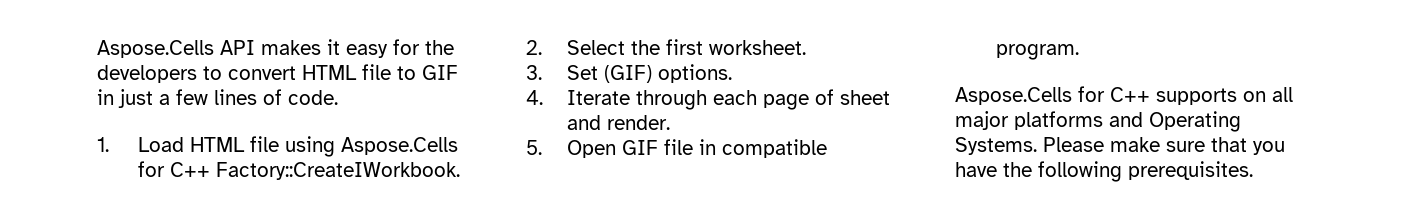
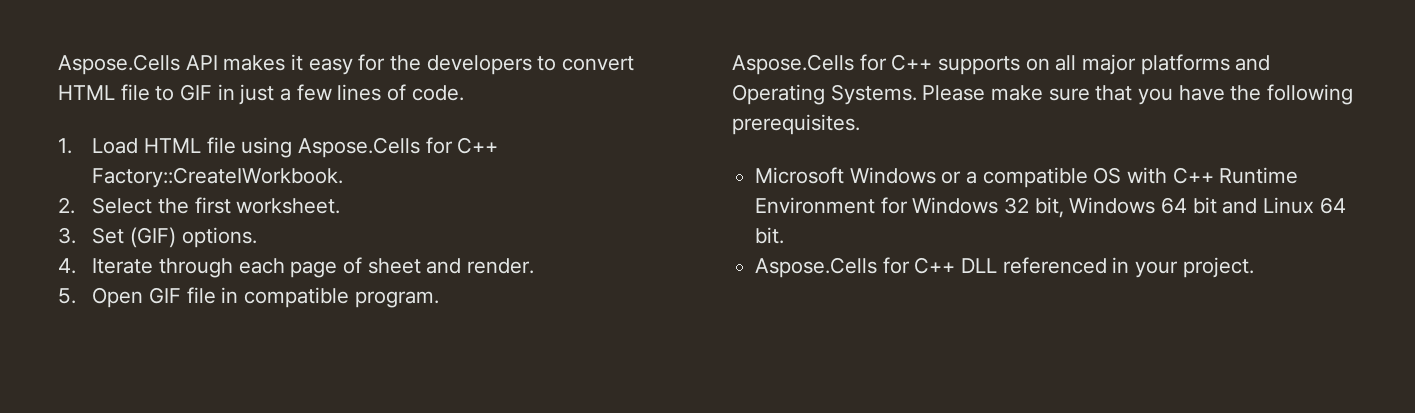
+ Microsoft Windows or a compatible OS with C++ Runtime Environment for Windows 32 bit, Windows 64 bit and Linux 64 bit.
+ Aspose.Cells for C++ DLL referenced in your project.

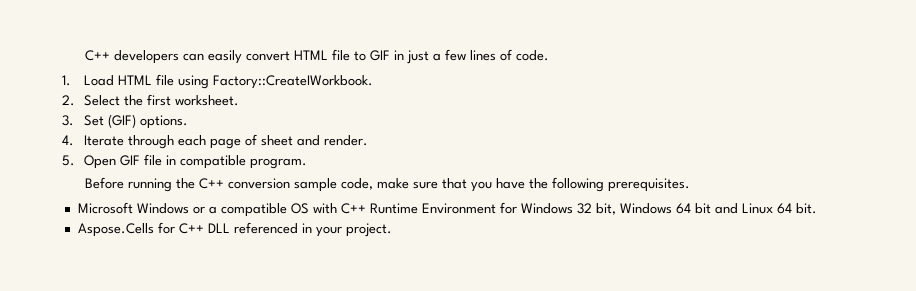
- Aspose.Cells API makes it easy for the developers to convert HTML file to GIF in just a few lines of code.
+ C++ developers can easily convert HTML file to GIF in just a few lines of code.
- 1. Load HTML file using Aspose.Cells for C++ Factory::CreateIWorkbook.
+ 1. Load HTML file using Factory::CreateIWorkbook.
- Aspose.Cells for C++ supports on all major platforms and Operating Systems. Please make sure that you have the following prerequisites.
+ Before running the C++ conversion sample code, make sure that you have the following prerequisites.

